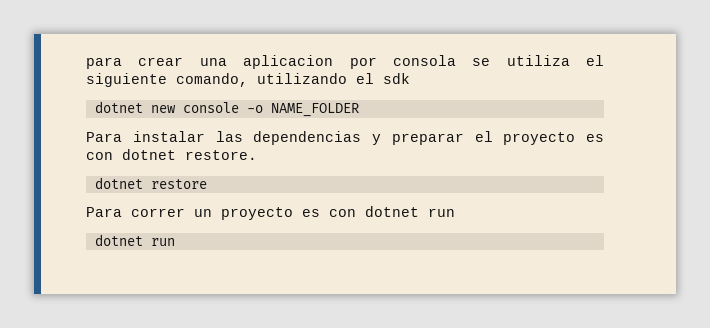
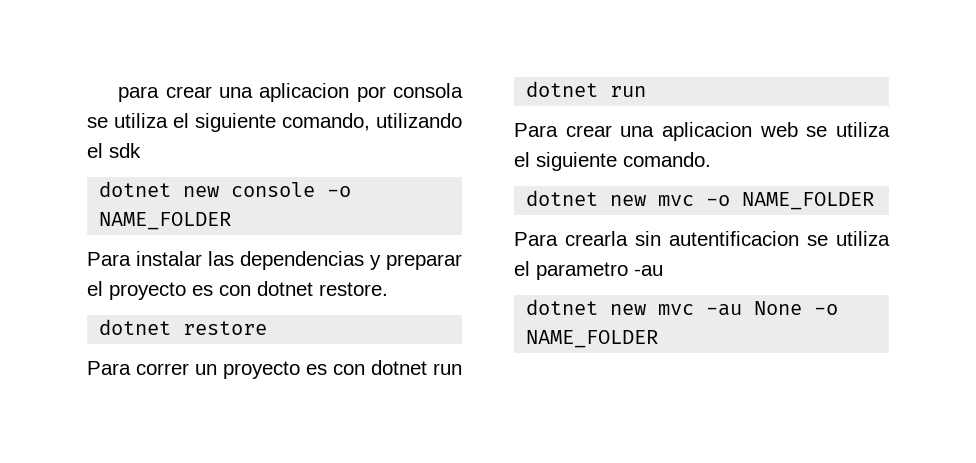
+ Para crear una aplicacion web se utiliza el siguiente comando.
+ dotnet new mvc -o NAME_FOLDER
+ Para crearla sin autentificacion se utiliza el parametro -au
+ dotnet new mvc -au None -o NAME_FOLDER

